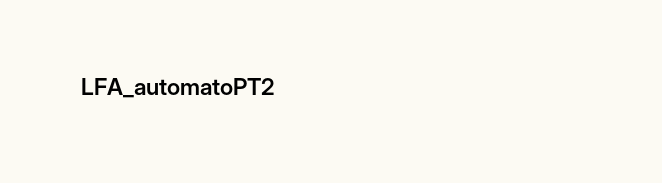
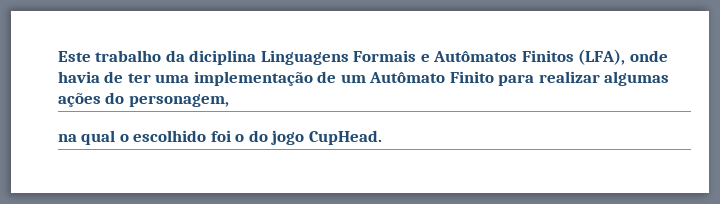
- LFA_automatoPT2
+ Este trabalho da diciplina Linguagens Formais e Autômatos Finitos (LFA), onde havia de ter uma implementação de um Autômato Finito para realizar algumas ações do personagem,
+ na qual o escolhido foi o do jogo CupHead.

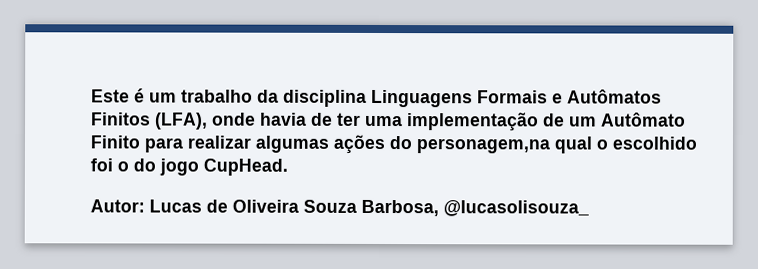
- Este trabalho da diciplina Linguagens Formais e Autômatos Finitos (LFA), onde havia de ter uma implementação de um Autômato Finito para realizar algumas ações do personagem,
- na qual o escolhido foi o do jogo CupHead.
+ Este é um trabalho da disciplina Linguagens Formais e Autômatos Finitos (LFA), onde havia de ter uma implementação de um Autômato Finito para realizar algumas ações do personagem,na qual o escolhido foi o do jogo CupHead.
+ Autor: Lucas de Oliveira Souza Barbosa, @lucasolisouza_

